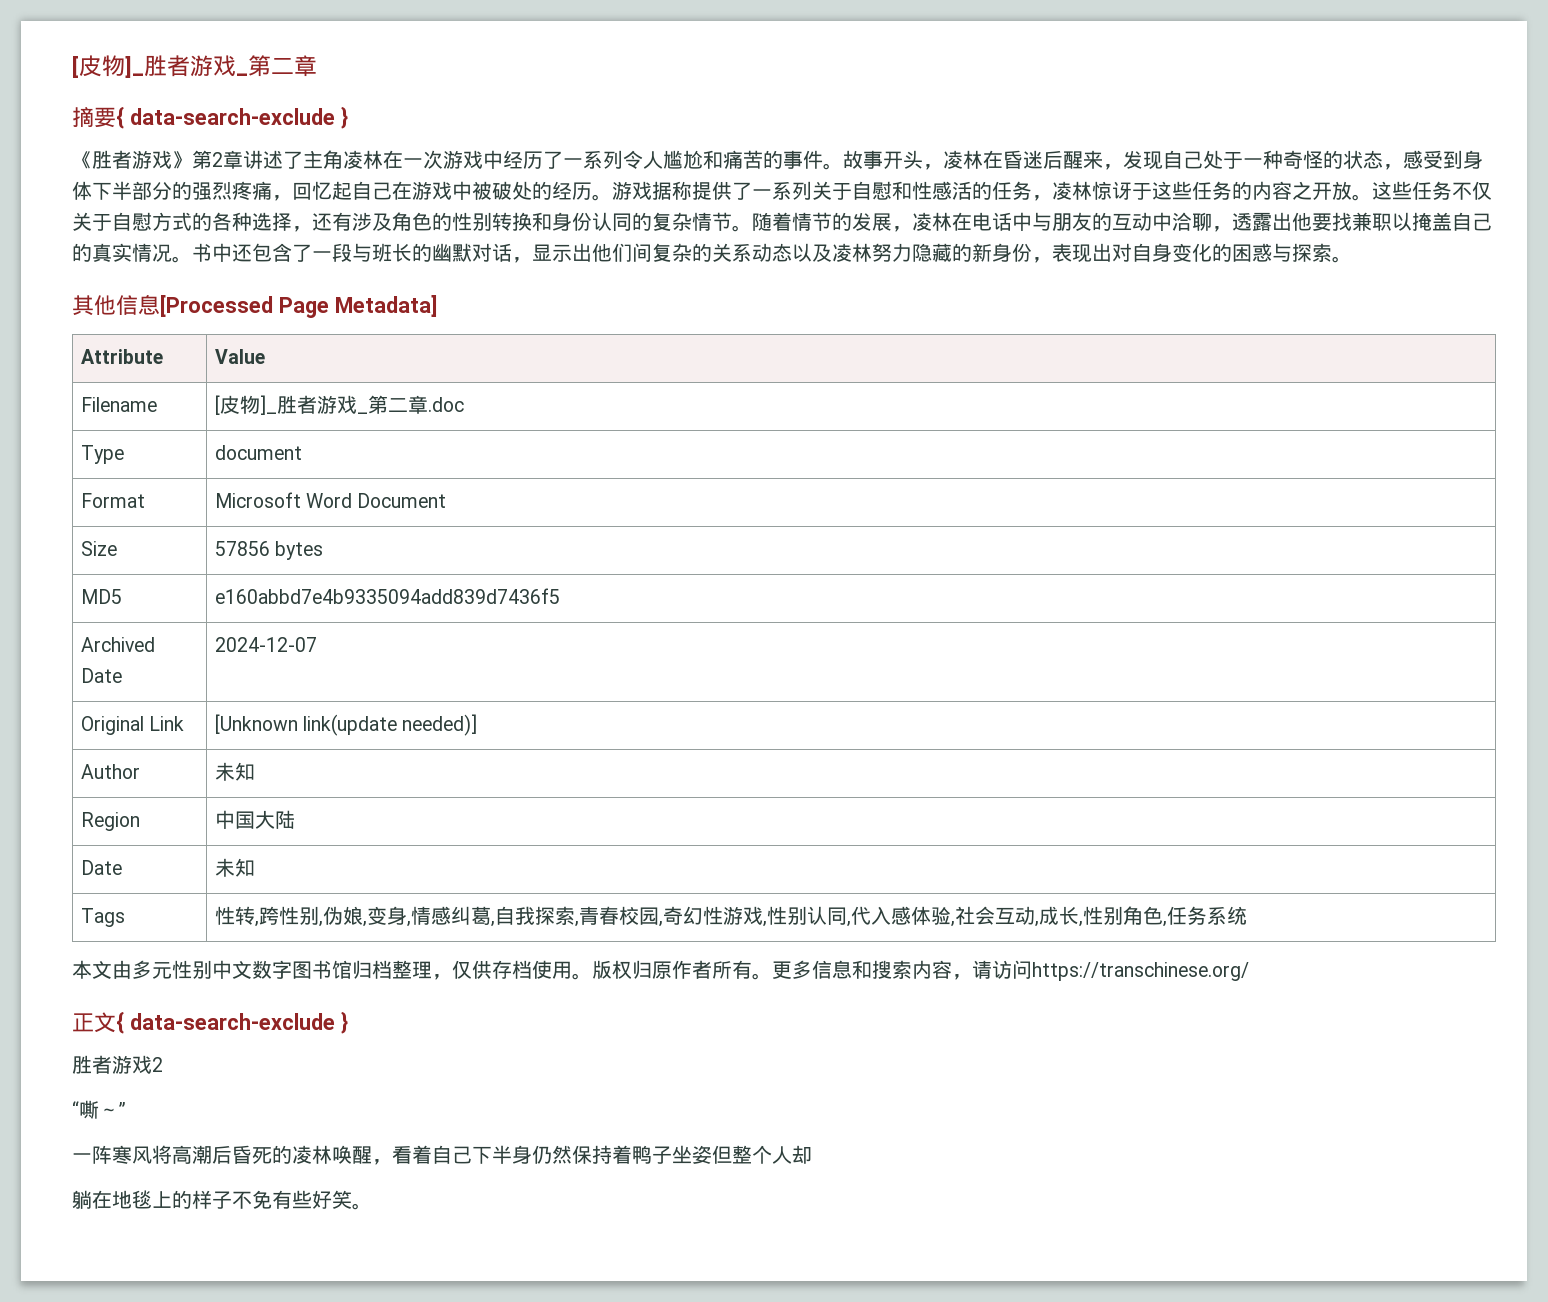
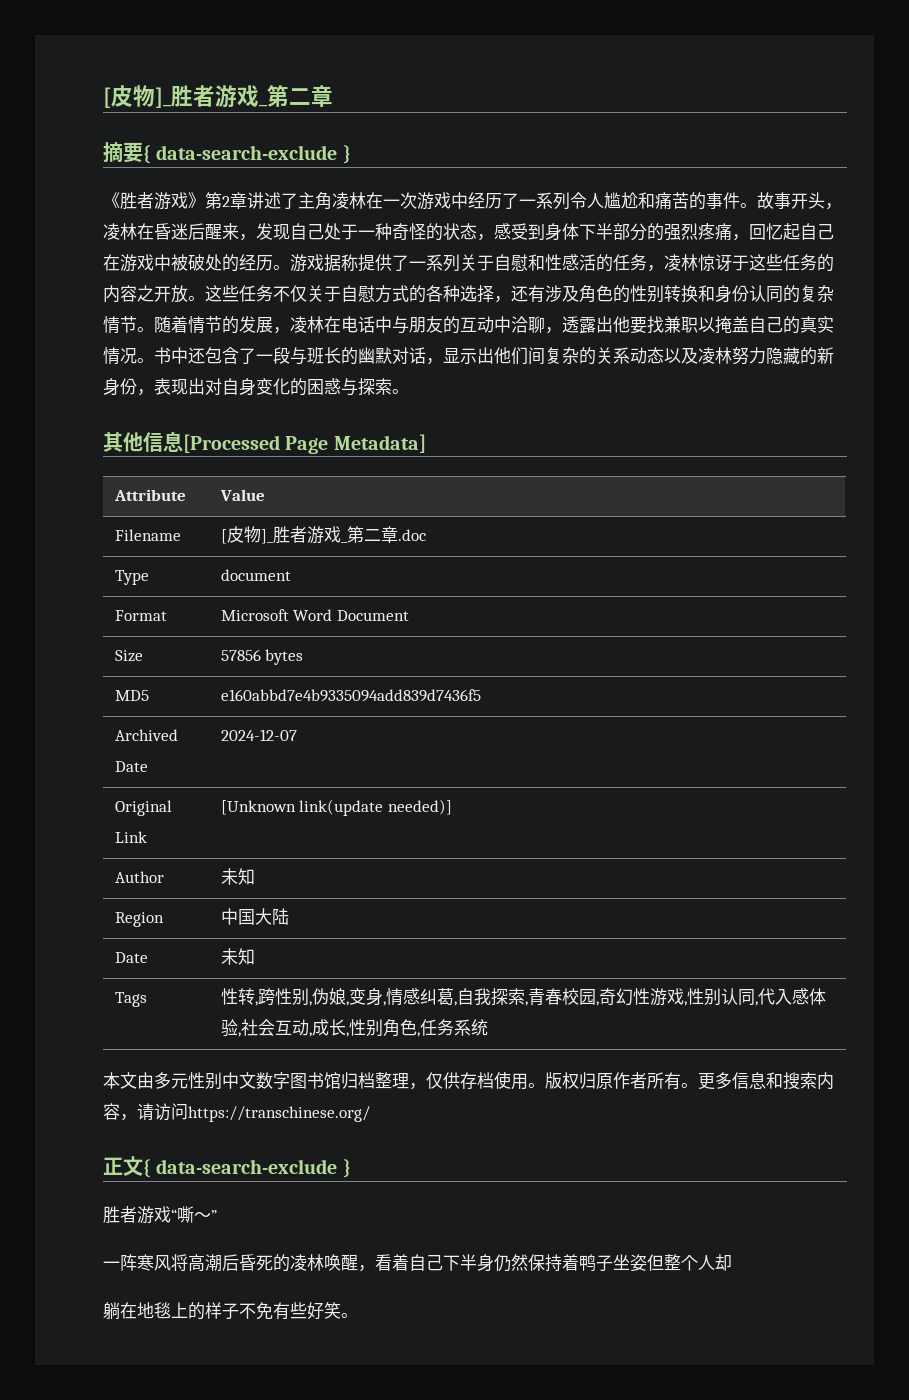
- 胜者游戏2
- “嘶～”
+ 胜者游戏“嘶～”

